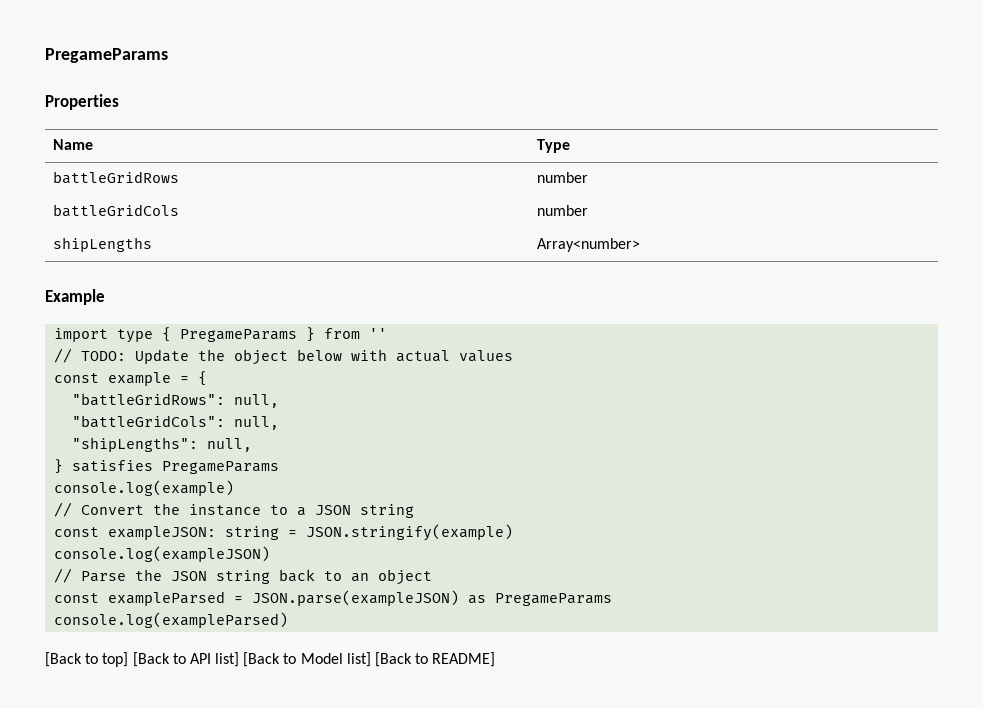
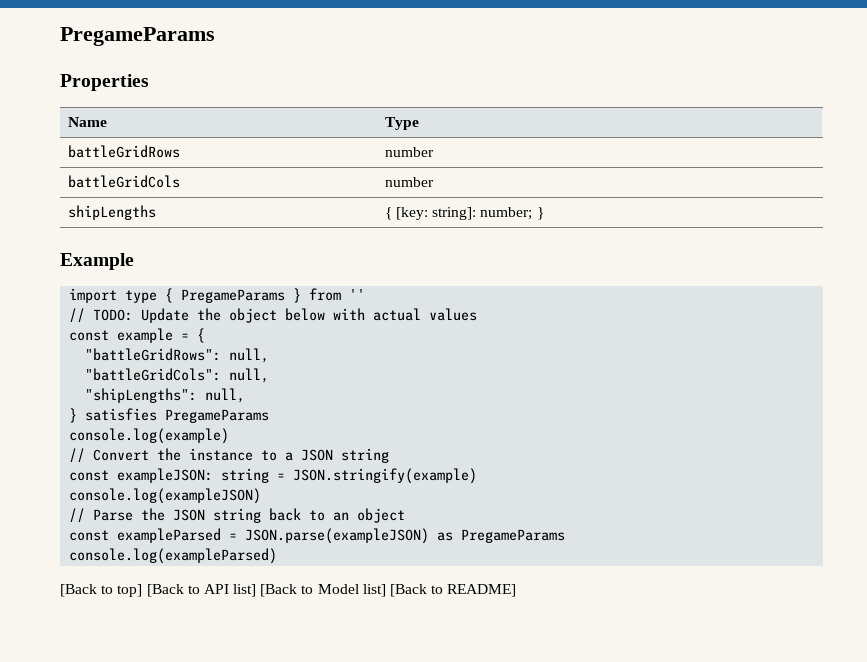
- shipLengths | Array<number>
+ shipLengths | { [key: string]: number; }

